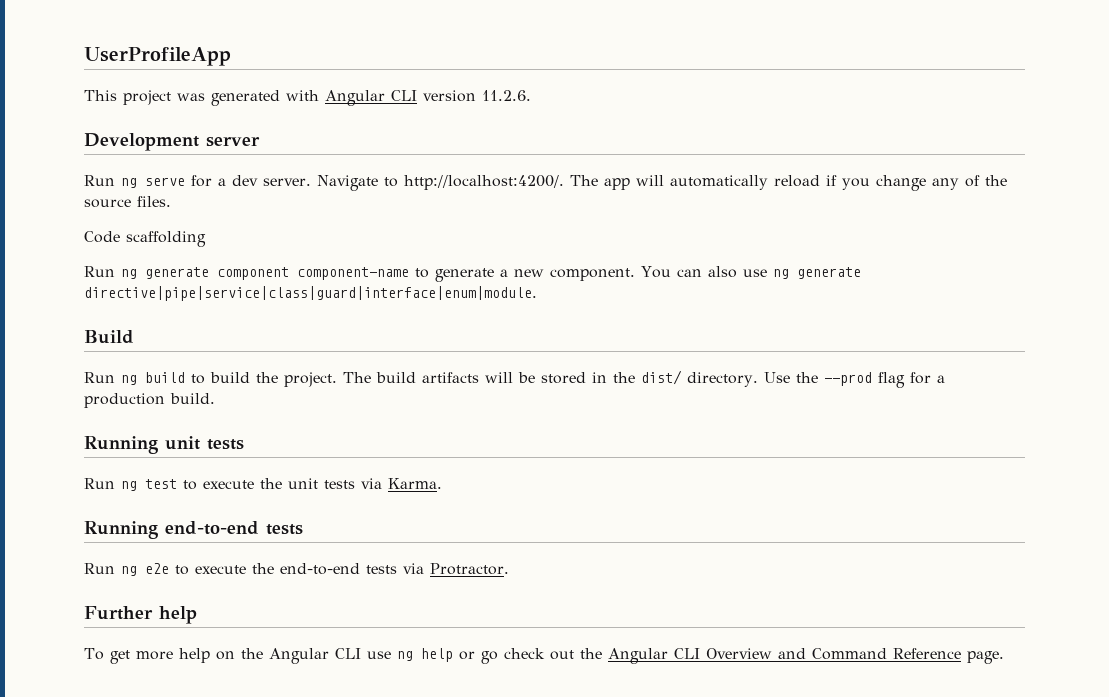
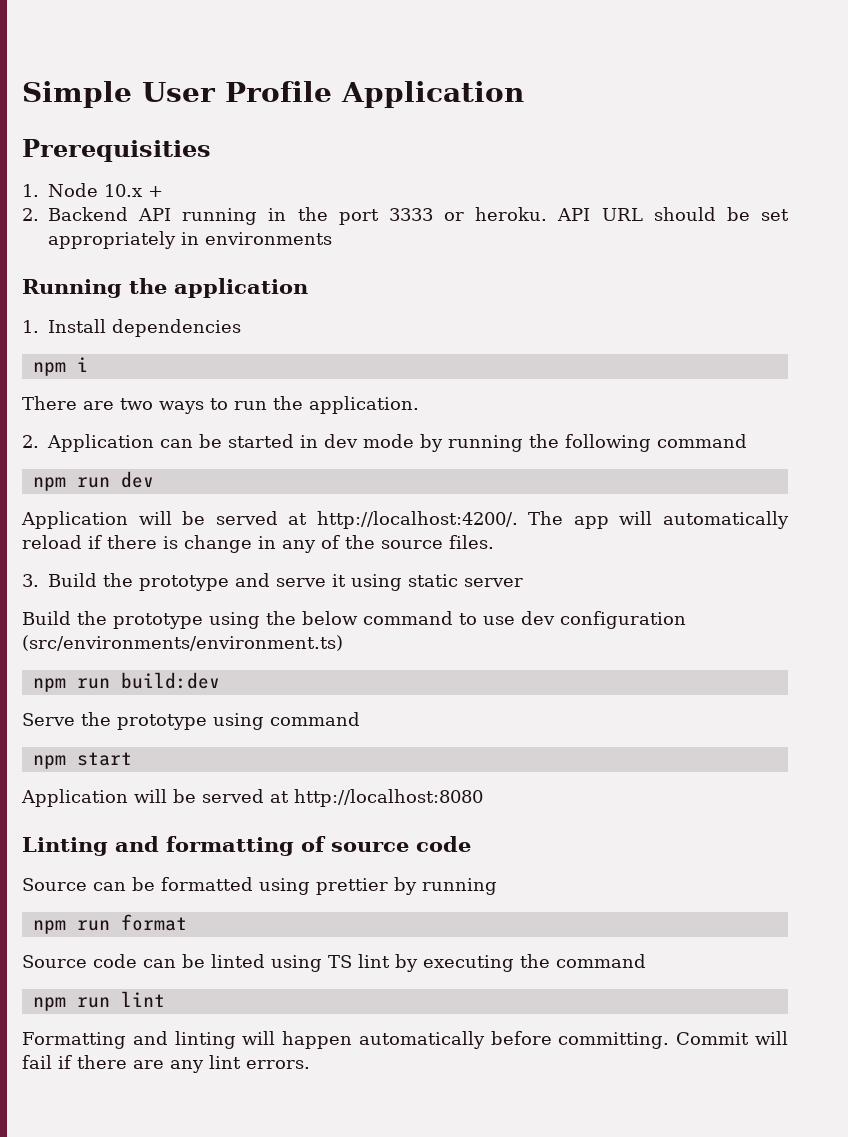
- UserProfileApp
- This project was generated with Angular CLI version 11.2.6.
- Development server
- Run ng serve for a dev server. Navigate to http://localhost:4200/.
+ Simple User Profile Application
+ Prerequisities
+ 1. Node 10.x +
+ 2. Backend API running in the port 3333 or heroku. API URL should be set appropriately in environments
+ Running the application
+ 1. Install dependencies
+ npm i
+ There are two ways to run the application.
+ 2. Application can be started in dev mode by running the following command
+ npm run dev
+ Application will be served at http://localhost:4200/.
- The app will automatically reload if you change any of the source files.
+ The app will automatically reload if there is change in any of the source files.
- Code scaffolding
- Run ng generate component component-name to generate a new component. You can also use ng generate directive|pipe|service|class|guard|interface|enum|module.
- Build
- Run ng build to build the project. The build artifacts will be stored in the dist/ directory. Use the --prod flag for a production build.
- Running unit tests
- Run ng test to execute the unit tests via Karma.
- Running end-to-end tests
- Run ng e2e to execute the end-to-end tests via Protractor.
- Further help
- To get more help on the Angular CLI use ng help or go check out the Angular CLI Overview and Command Reference page.
+ 3. Build the prototype and serve it using static server
+ Build the prototype using the below command to use dev configuration (src/environments/environment.ts)
+ npm run build:dev
+ Serve the prototype using command
+ npm start
+ Application will be served at http://localhost:8080
+ Linting and formatting of source code
+ Source can be formatted using prettier by running
+ npm run format
+ Source code can be linted using TS lint by executing the command
+ npm run lint
+ Formatting and linting will happen automatically before committing. Commit will fail if there are any lint errors.

